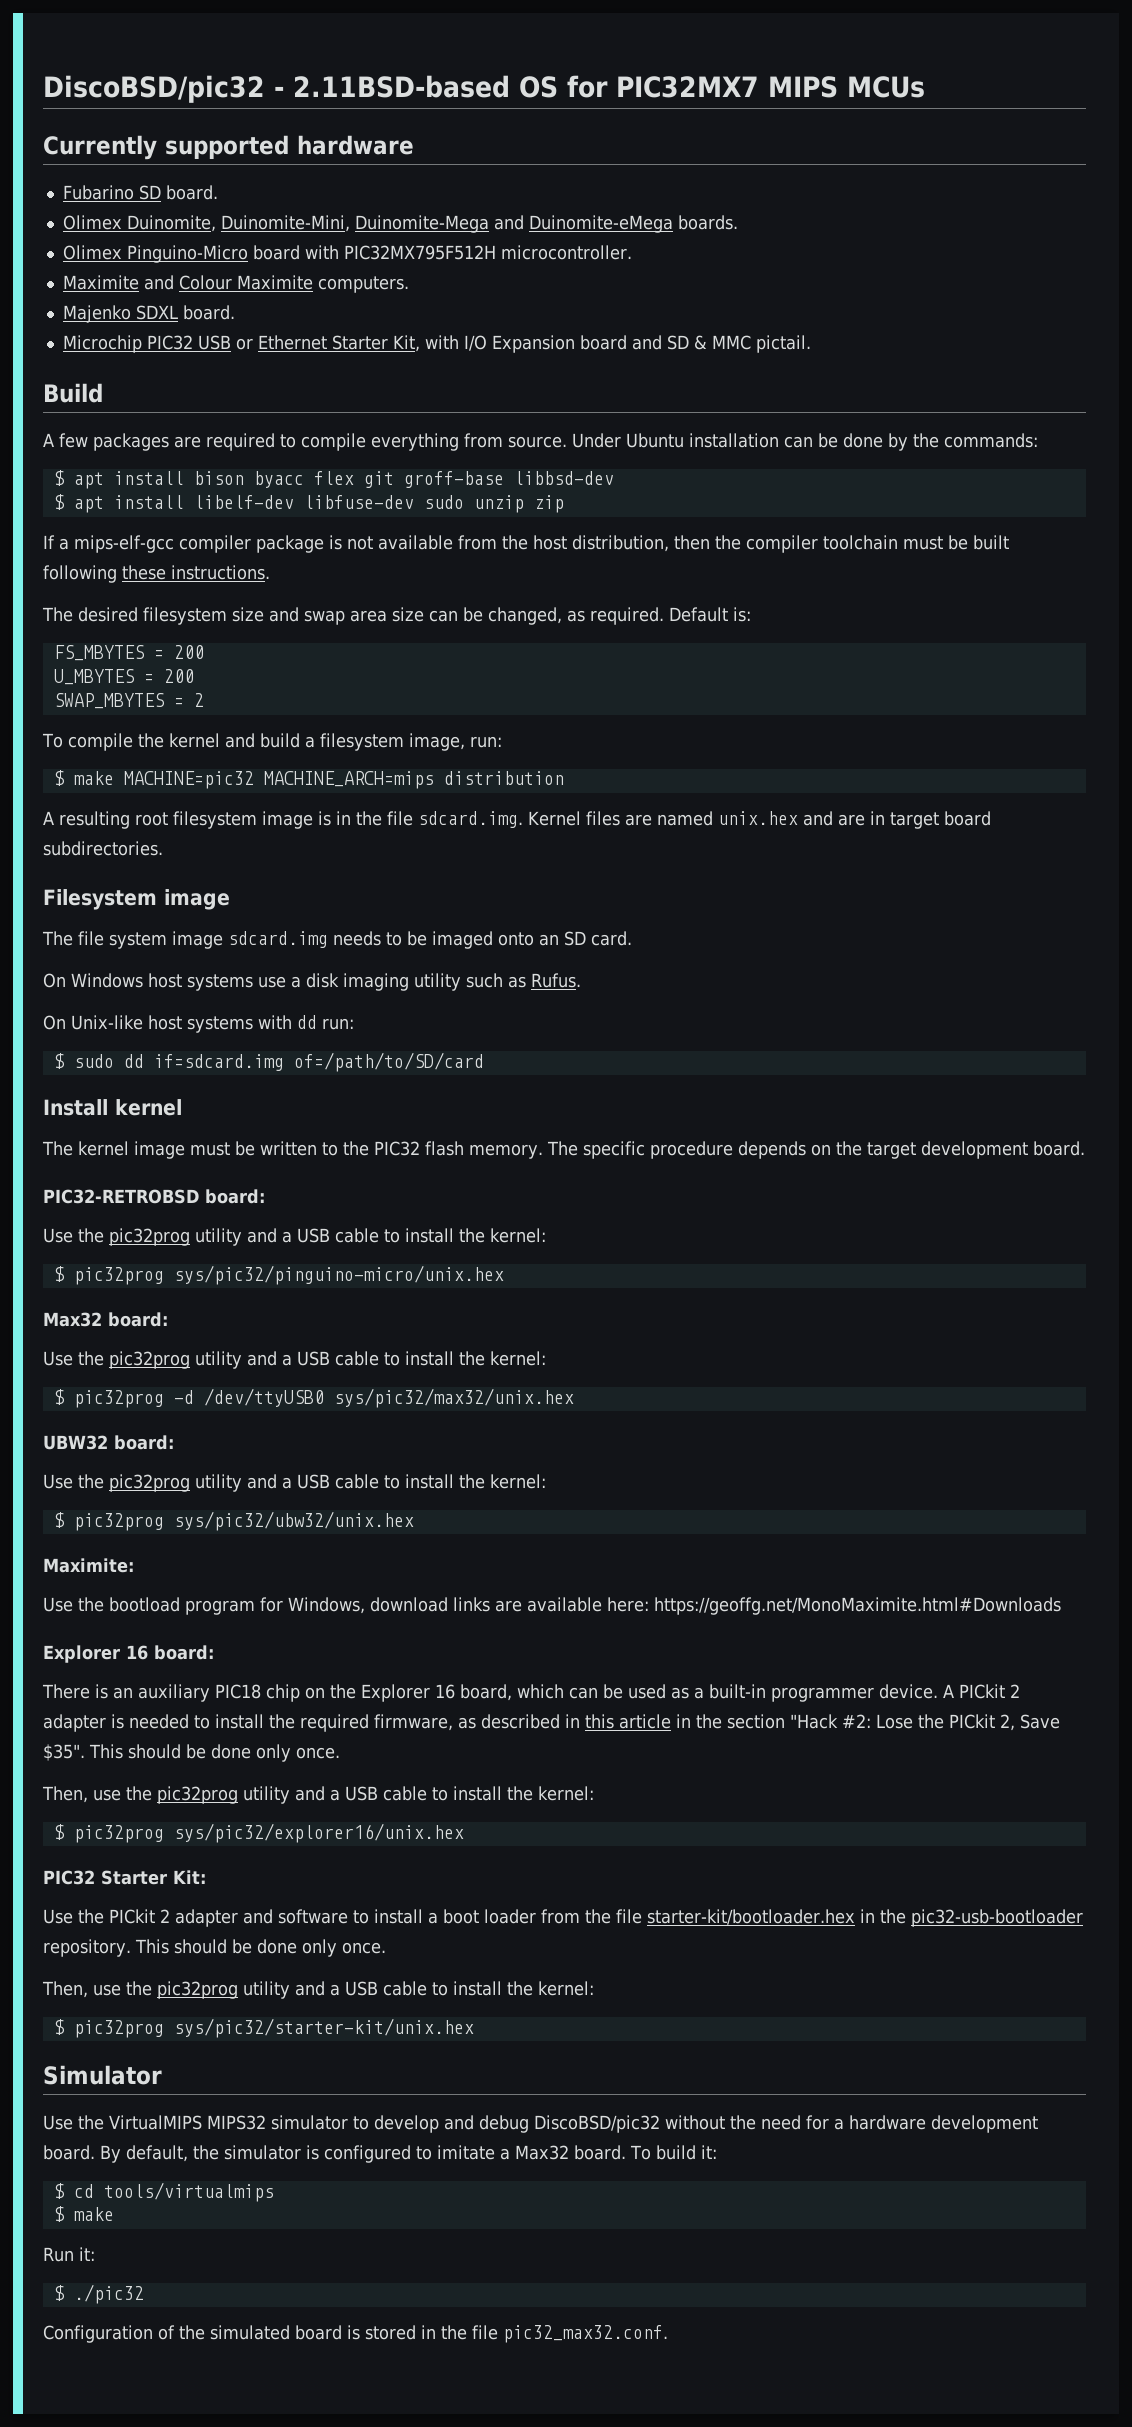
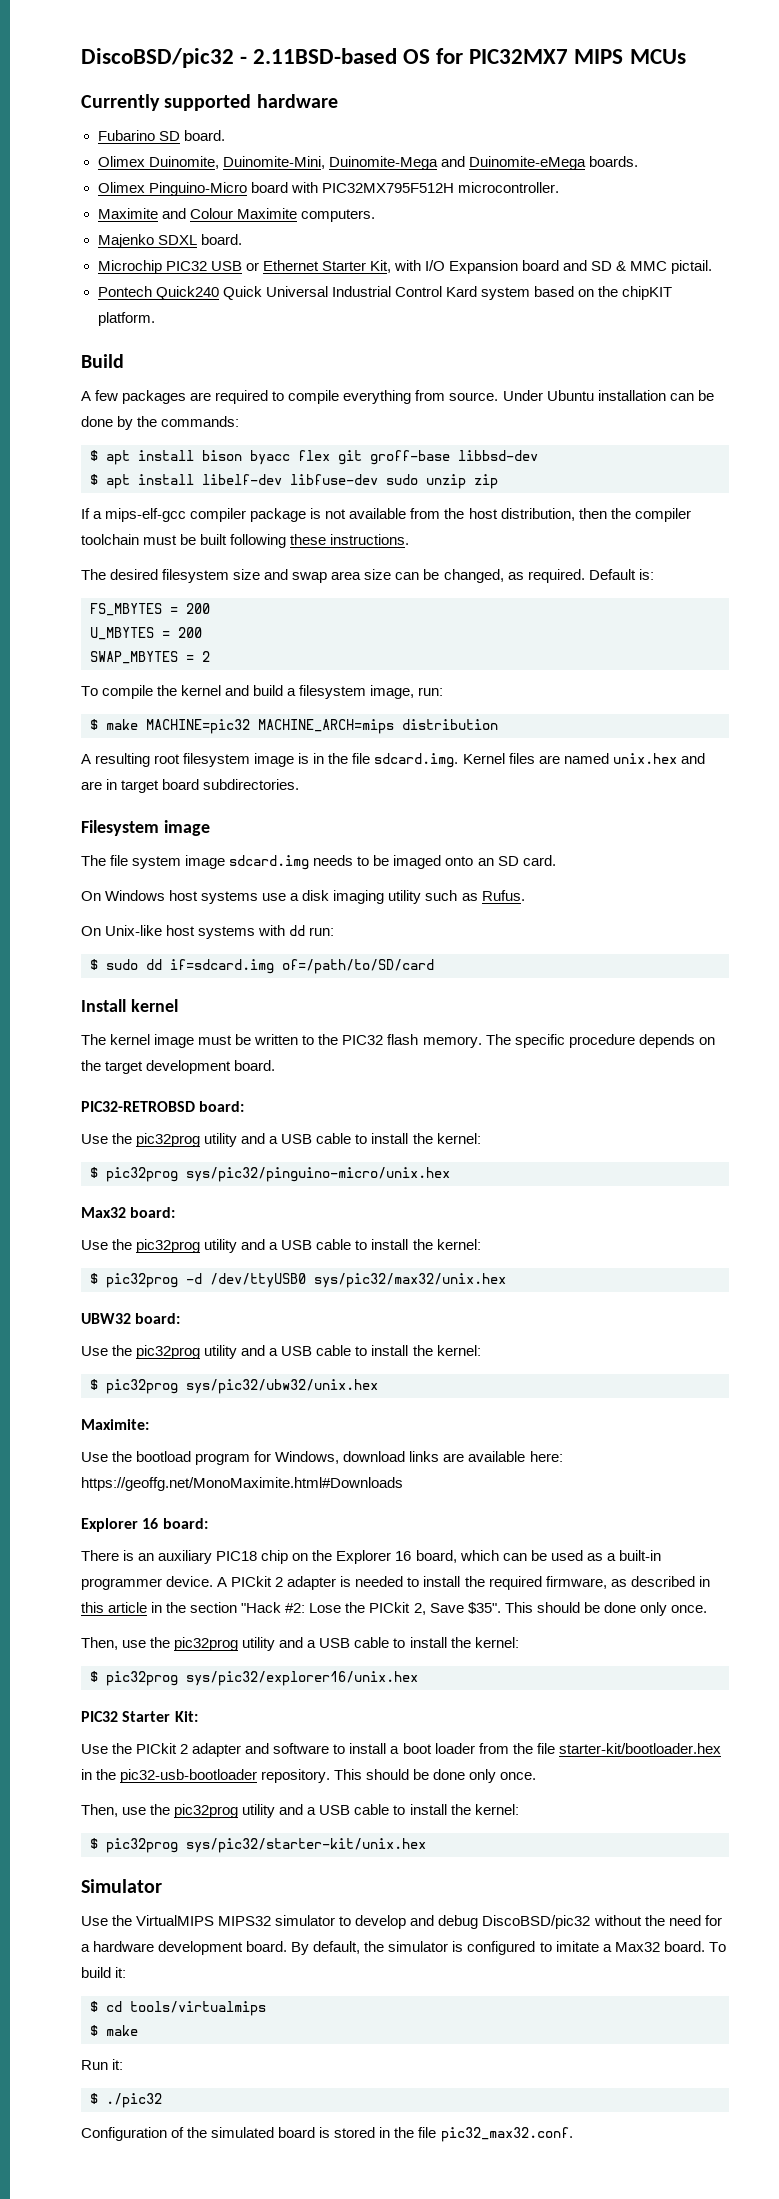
+ Pontech Quick240 Quick Universal Industrial Control Kard system based on the chipKIT platform.

